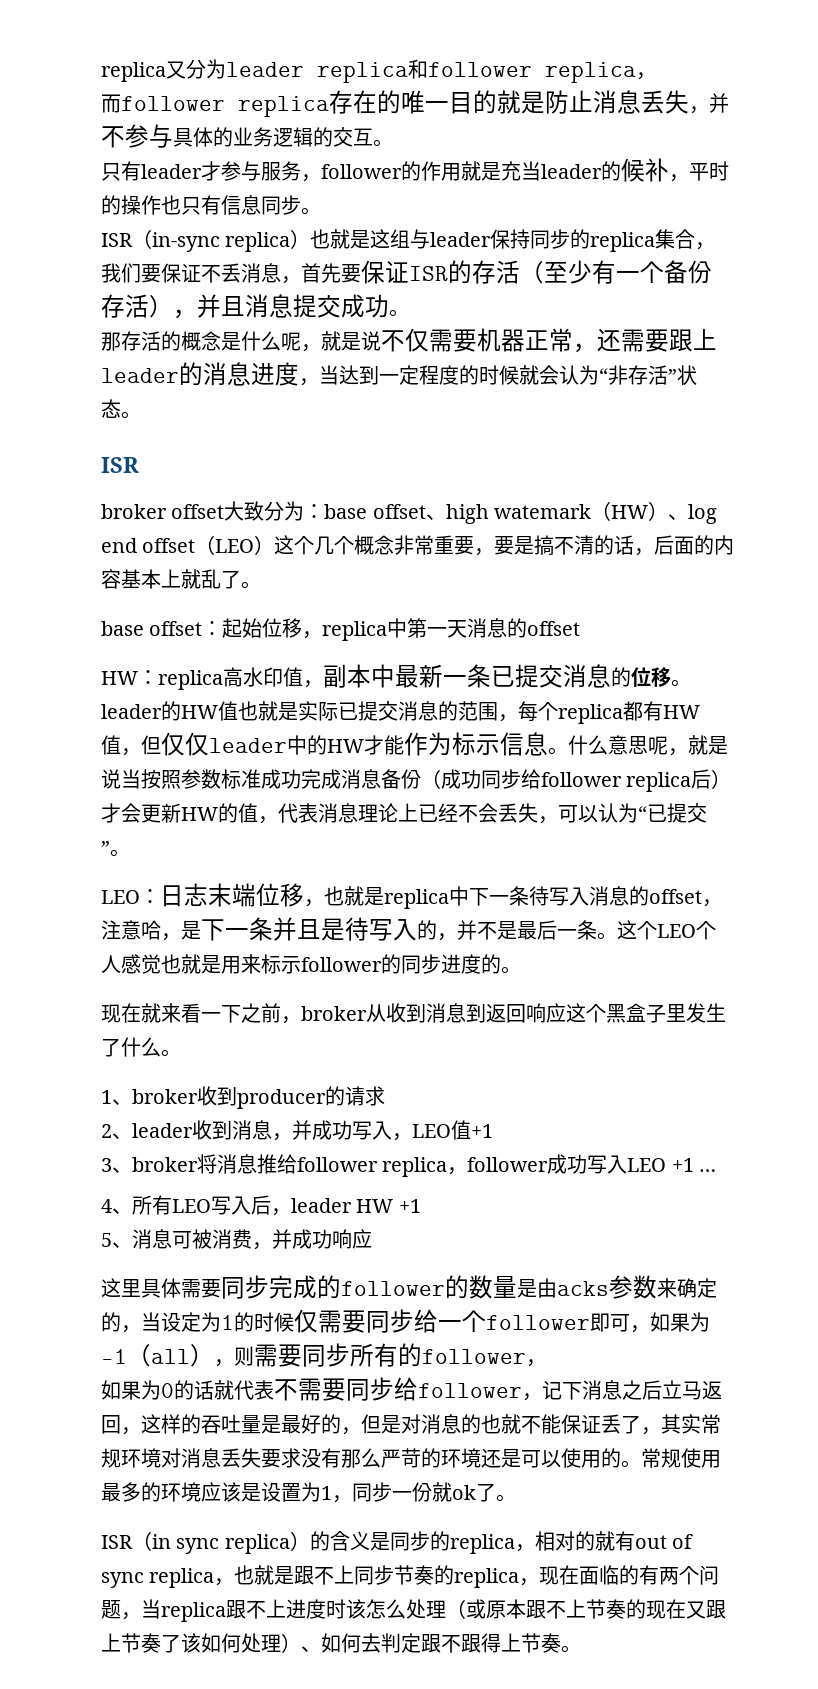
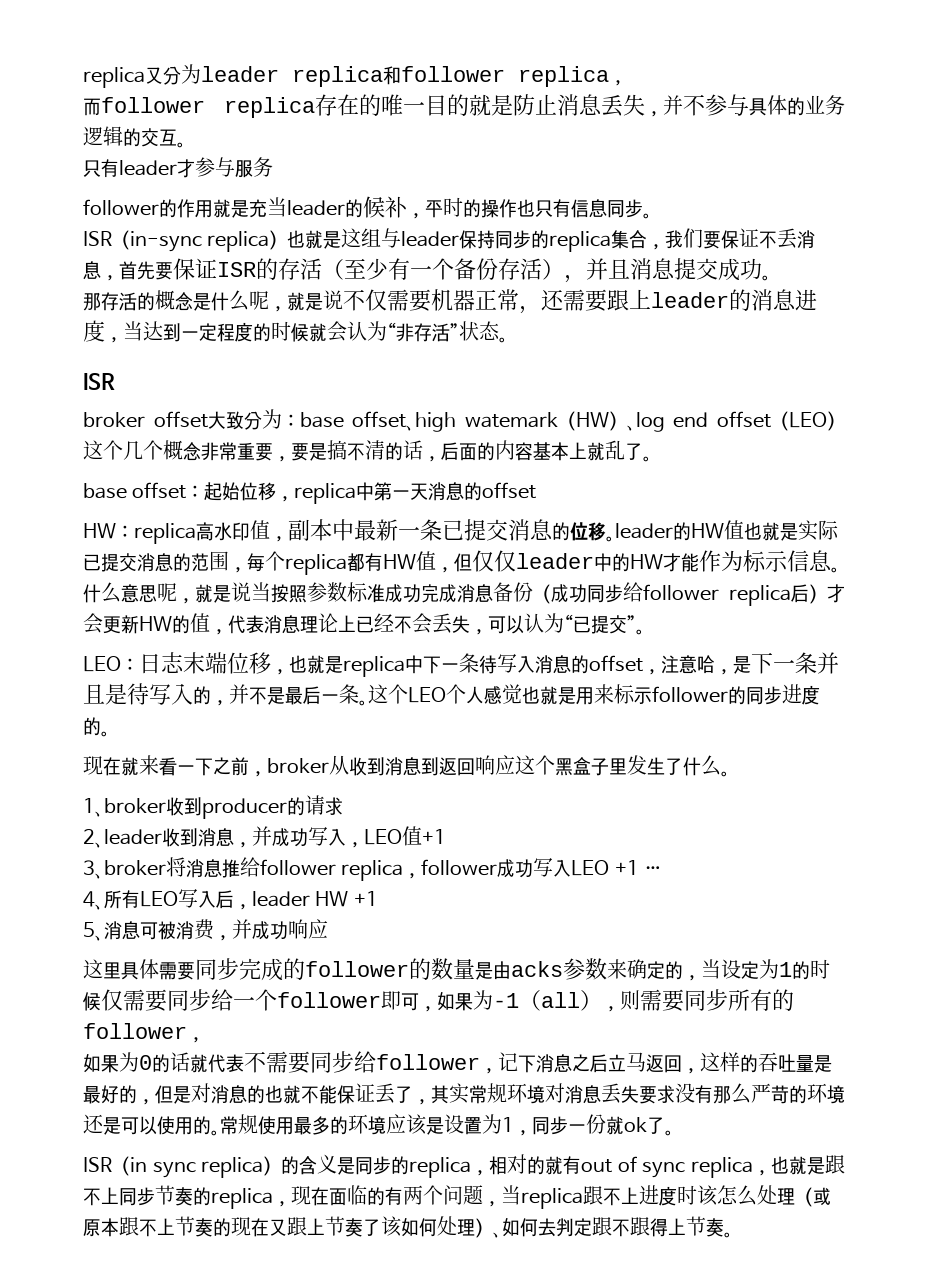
- 只有leader才参与服务，follower的作用就是充当leader的候补，平时的操作也只有信息同步。
+ 只有leader才参与服务
+ follower的作用就是充当leader的候补，平时的操作也只有信息同步。

